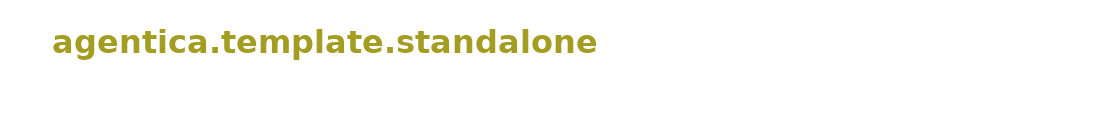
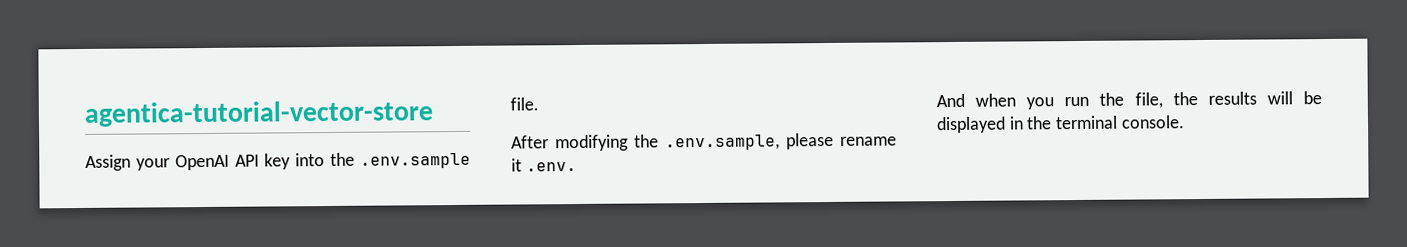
- agentica.template.standalone
+ agentica-tutorial-vector-store
+ Assign your OpenAI API key into the .env.sample file.
+ After modifying the .env.sample, please rename it .env.
+ And when you run the file, the results will be displayed in the terminal console.

